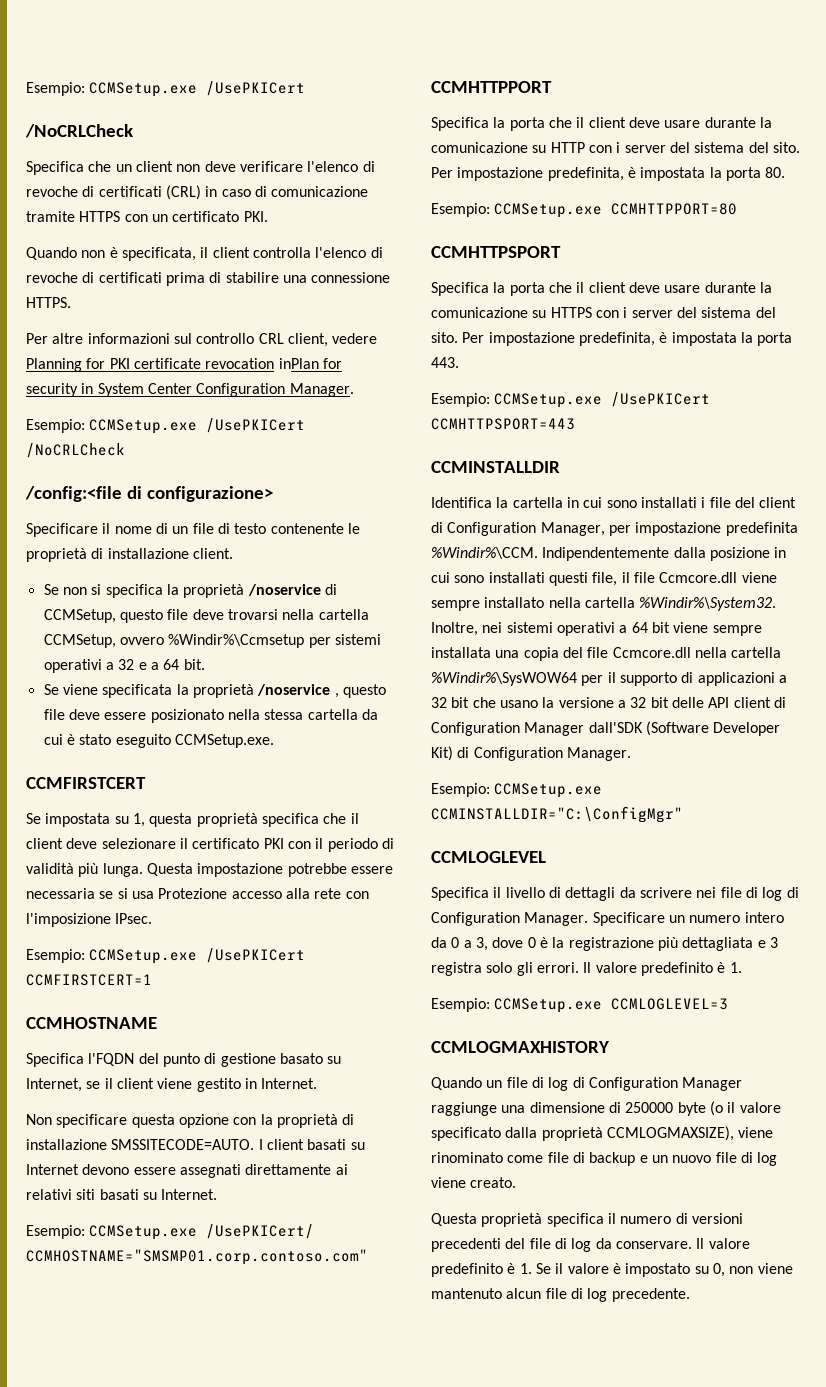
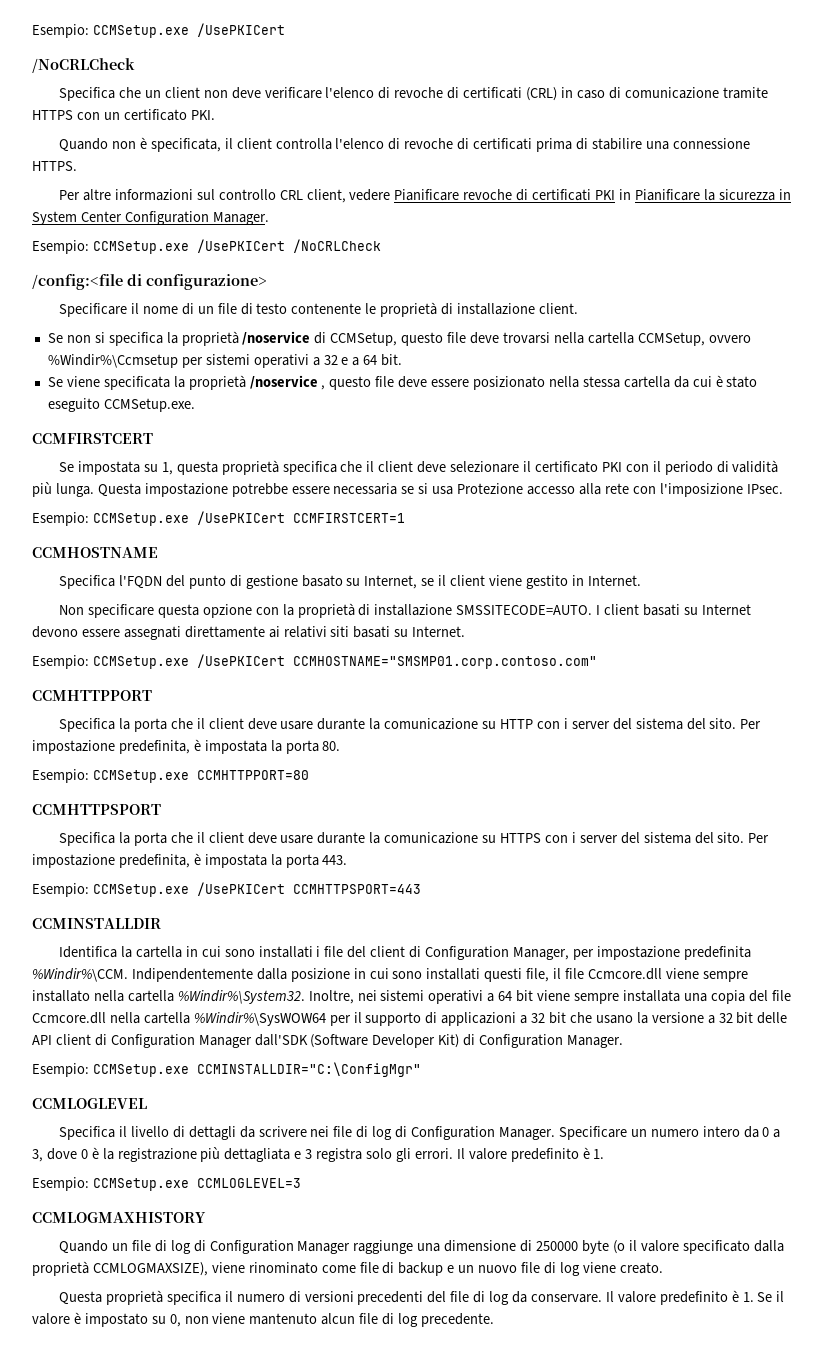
- Per altre informazioni sul controllo CRL client, vedere Planning for PKI certificate revocation inPlan for security in System Center Configuration Manager.
+ Per altre informazioni sul controllo CRL client, vedere Pianificare revoche di certificati PKI in Pianificare la sicurezza in System Center Configuration Manager.
- Esempio: CCMSetup.exe /UsePKICert/ CCMHOSTNAME="SMSMP01.corp.contoso.com"
+ Esempio: CCMSetup.exe /UsePKICert CCMHOSTNAME="SMSMP01.corp.contoso.com"

